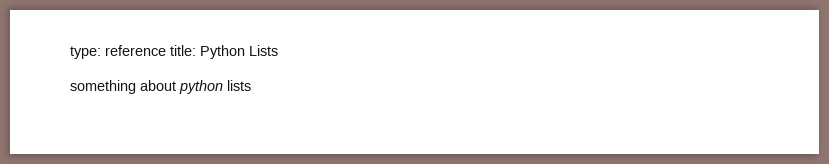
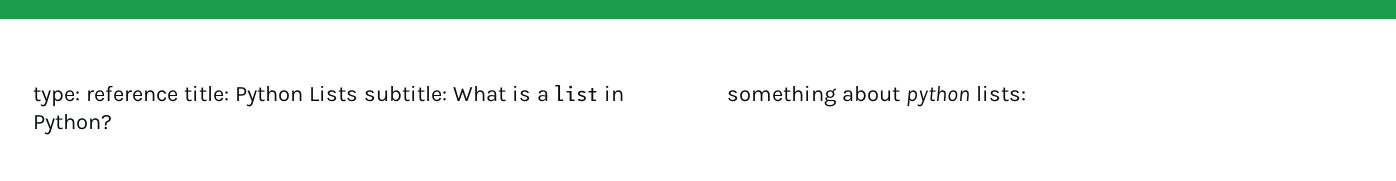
- type: reference title: Python Lists
+ type: reference title: Python Lists subtitle: What is a list in Python?
- something about python lists
+ something about python lists:

